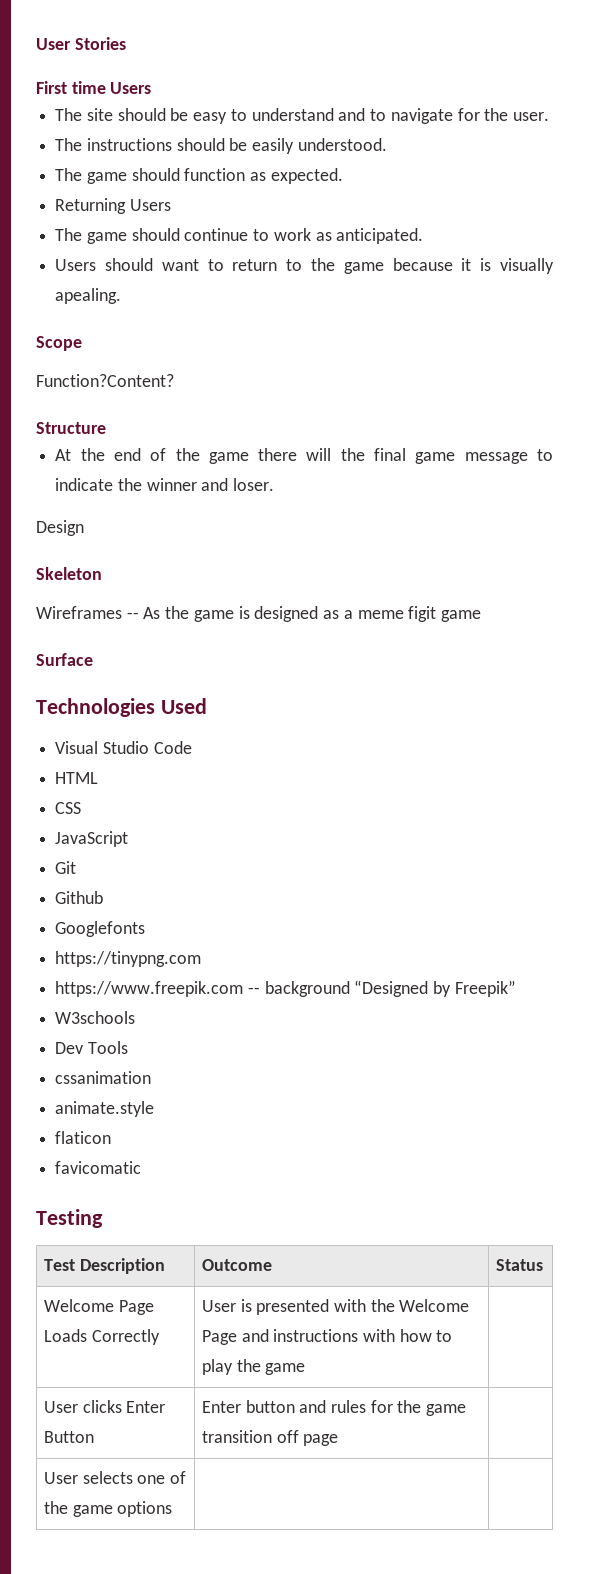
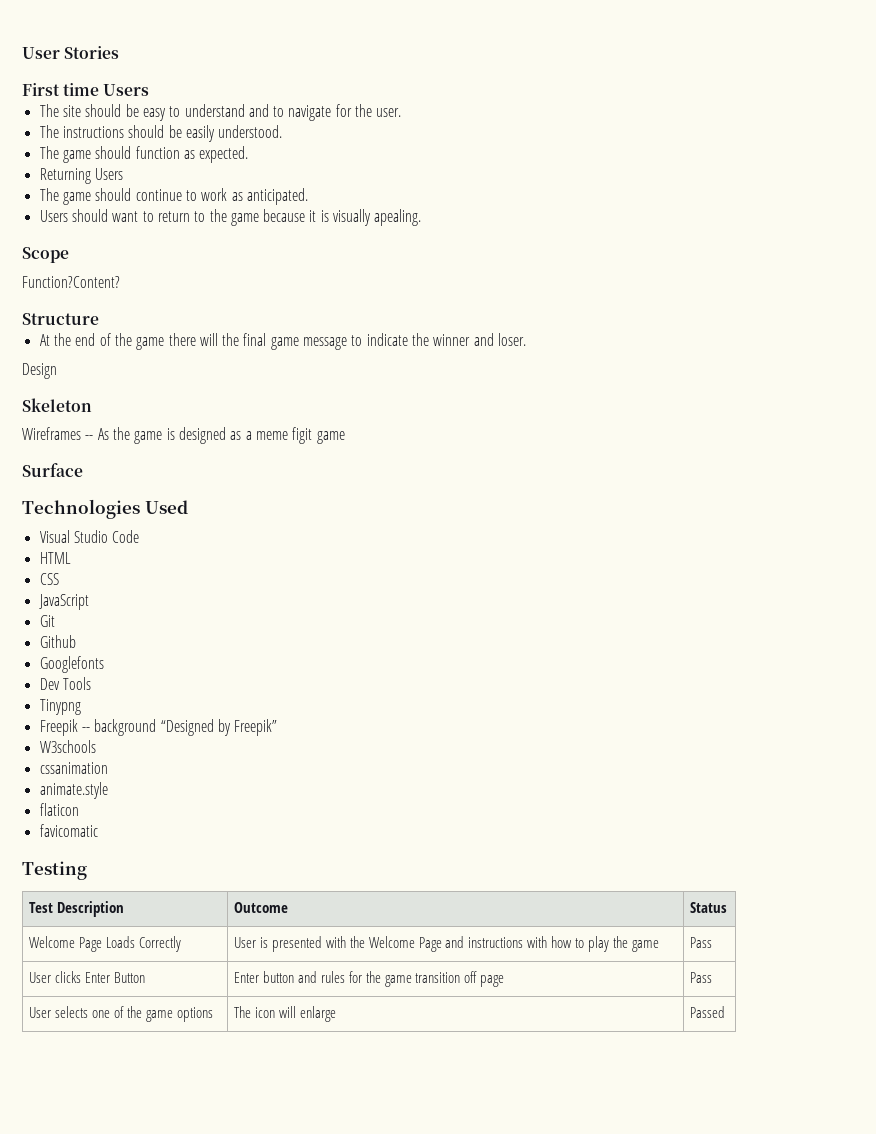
- https://tinypng.com
- https://www.freepik.com -- background “Designed by Freepik”
+ Dev Tools
+ Tinypng
+ Freepik -- background “Designed by Freepik”
- Dev Tools
- Welcome Page Loads Correctly | User is presented with the Welcome Page and instructions with how to play the game |
+ Welcome Page Loads Correctly | User is presented with the Welcome Page and instructions with how to play the game | Pass
- User clicks Enter Button | Enter button and rules for the game transition off page |
+ User clicks Enter Button | Enter button and rules for the game transition off page | Pass
- User selects one of the game options | |
+ User selects one of the game options | The icon will enlarge | Passed

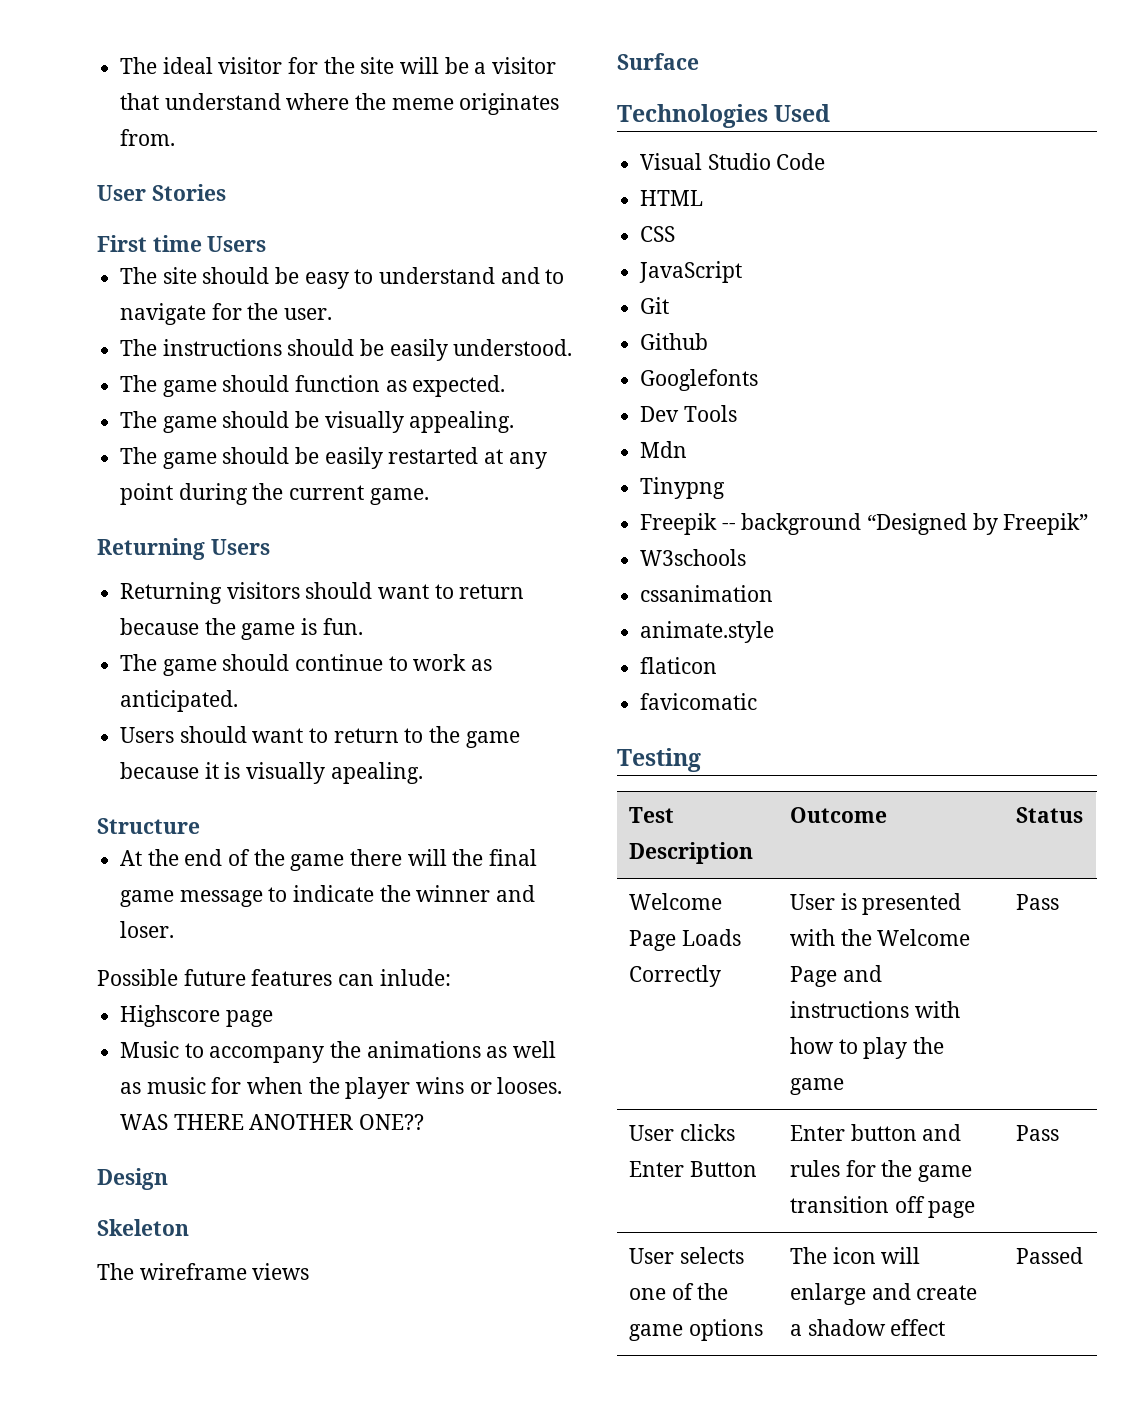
+ The ideal visitor for the site will be a visitor that understand where the meme originates from.
+ The game should be visually appealing.
+ The game should be easily restarted at any point during the current game.
  Returning Users
+ Returning visitors should want to return because the game is fun.
- Scope
- Function?Content?
+ Possible future features can inlude:
+ Highscore page
+ Music to accompany the animations as well as music for when the player wins or looses. WAS THERE ANOTHER ONE??
  Design
  Skeleton
- Wireframes -- As the game is designed as a meme figit game
+ The wireframe views
+ Mdn
- User selects one of the game options | The icon will enlarge | Passed
+ User selects one of the game options | The icon will enlarge and create a shadow effect | Passed

